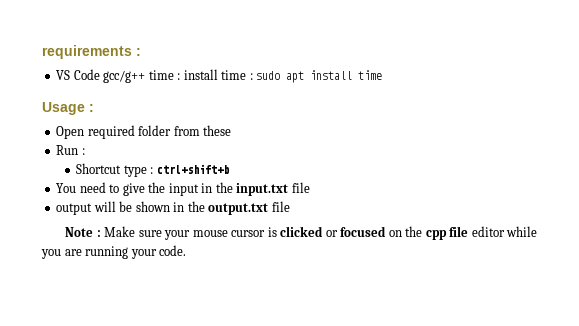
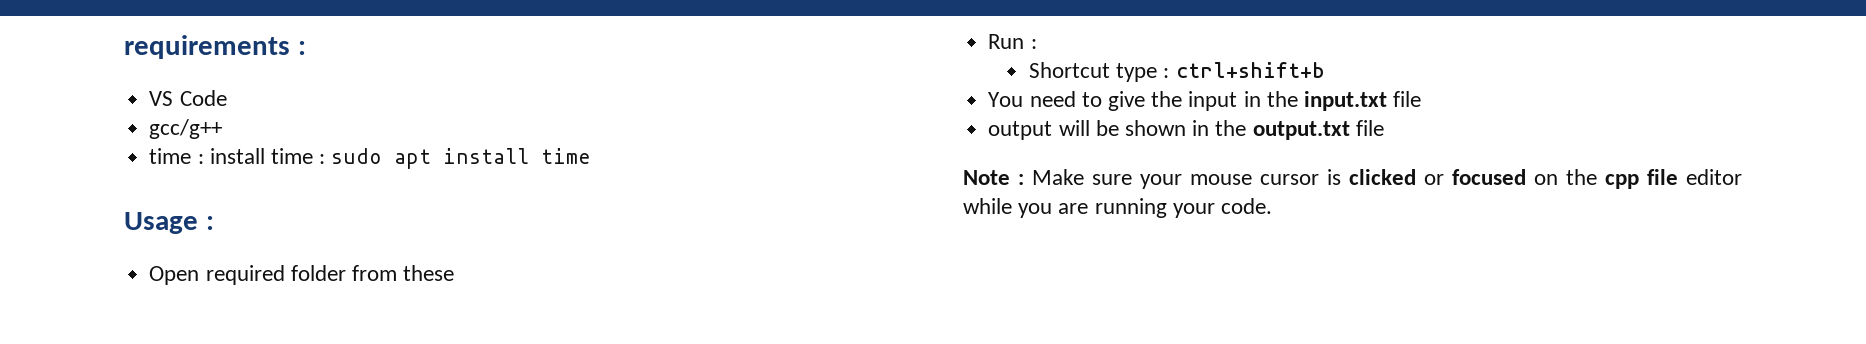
- VS Code gcc/g++ time : install time : sudo apt install time
+ VS Code
+ gcc/g++
+ time : install time : sudo apt install time

